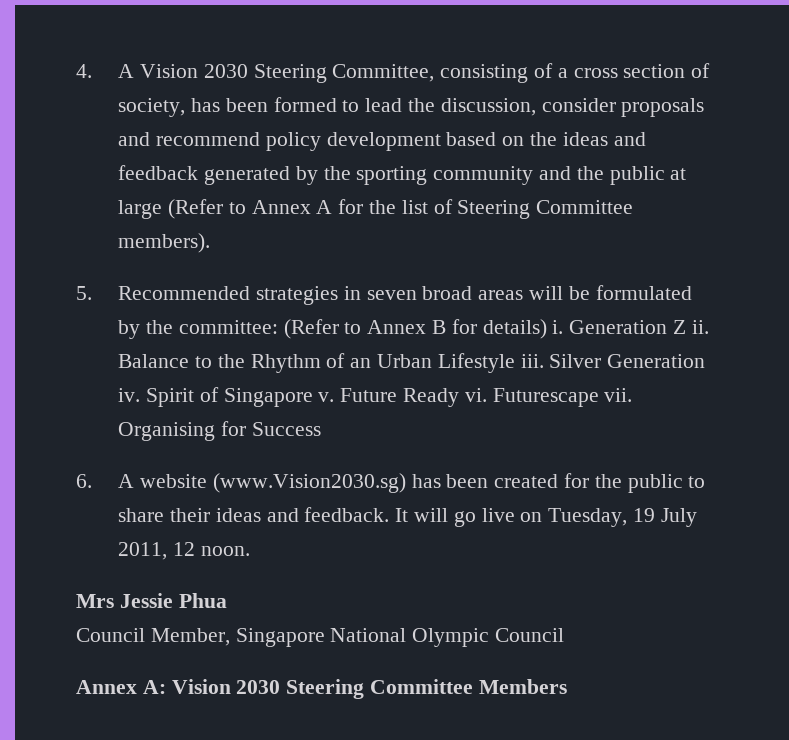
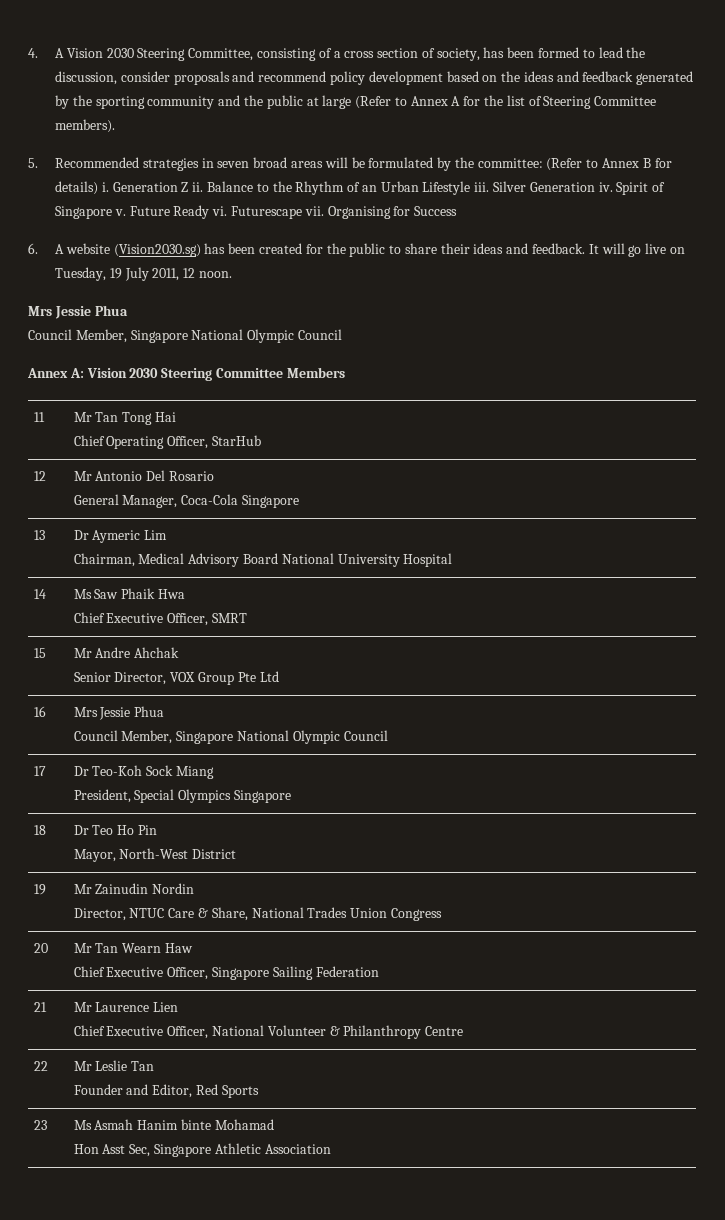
- 6. A website (www.Vision2030.sg) has been created for the public to share their ideas and feedback.
+ 6. A website (Vision2030.sg) has been created for the public to share their ideas and feedback.
+ 11 | Mr Tan Tong Hai
+ Chief Operating Officer, StarHub
+ 12 | Mr Antonio Del Rosario
+ General Manager, Coca-Cola Singapore
+ 13 | Dr Aymeric Lim
+ Chairman, Medical Advisory Board National University Hospital
+ 14 | Ms Saw Phaik Hwa
+ Chief Executive Officer, SMRT
+ 15 | Mr Andre Ahchak
+ Senior Director, VOX Group Pte Ltd
+ 16 | Mrs Jessie Phua
+ Council Member, Singapore National Olympic Council
+ 17 | Dr Teo-Koh Sock Miang
+ President, Special Olympics Singapore
+ 18 | Dr Teo Ho Pin
+ Mayor, North-West District
+ 19 | Mr Zainudin Nordin
+ Director, NTUC Care & Share, National Trades Union Congress
+ 20 | Mr Tan Wearn Haw
+ Chief Executive Officer, Singapore Sailing Federation
+ 21 | Mr Laurence Lien
+ Chief Executive Officer, National Volunteer & Philanthropy Centre
+ 22 | Mr Leslie Tan
+ Founder and Editor, Red Sports
+ 23 | Ms Asmah Hanim binte Mohamad
+ Hon Asst Sec, Singapore Athletic Association

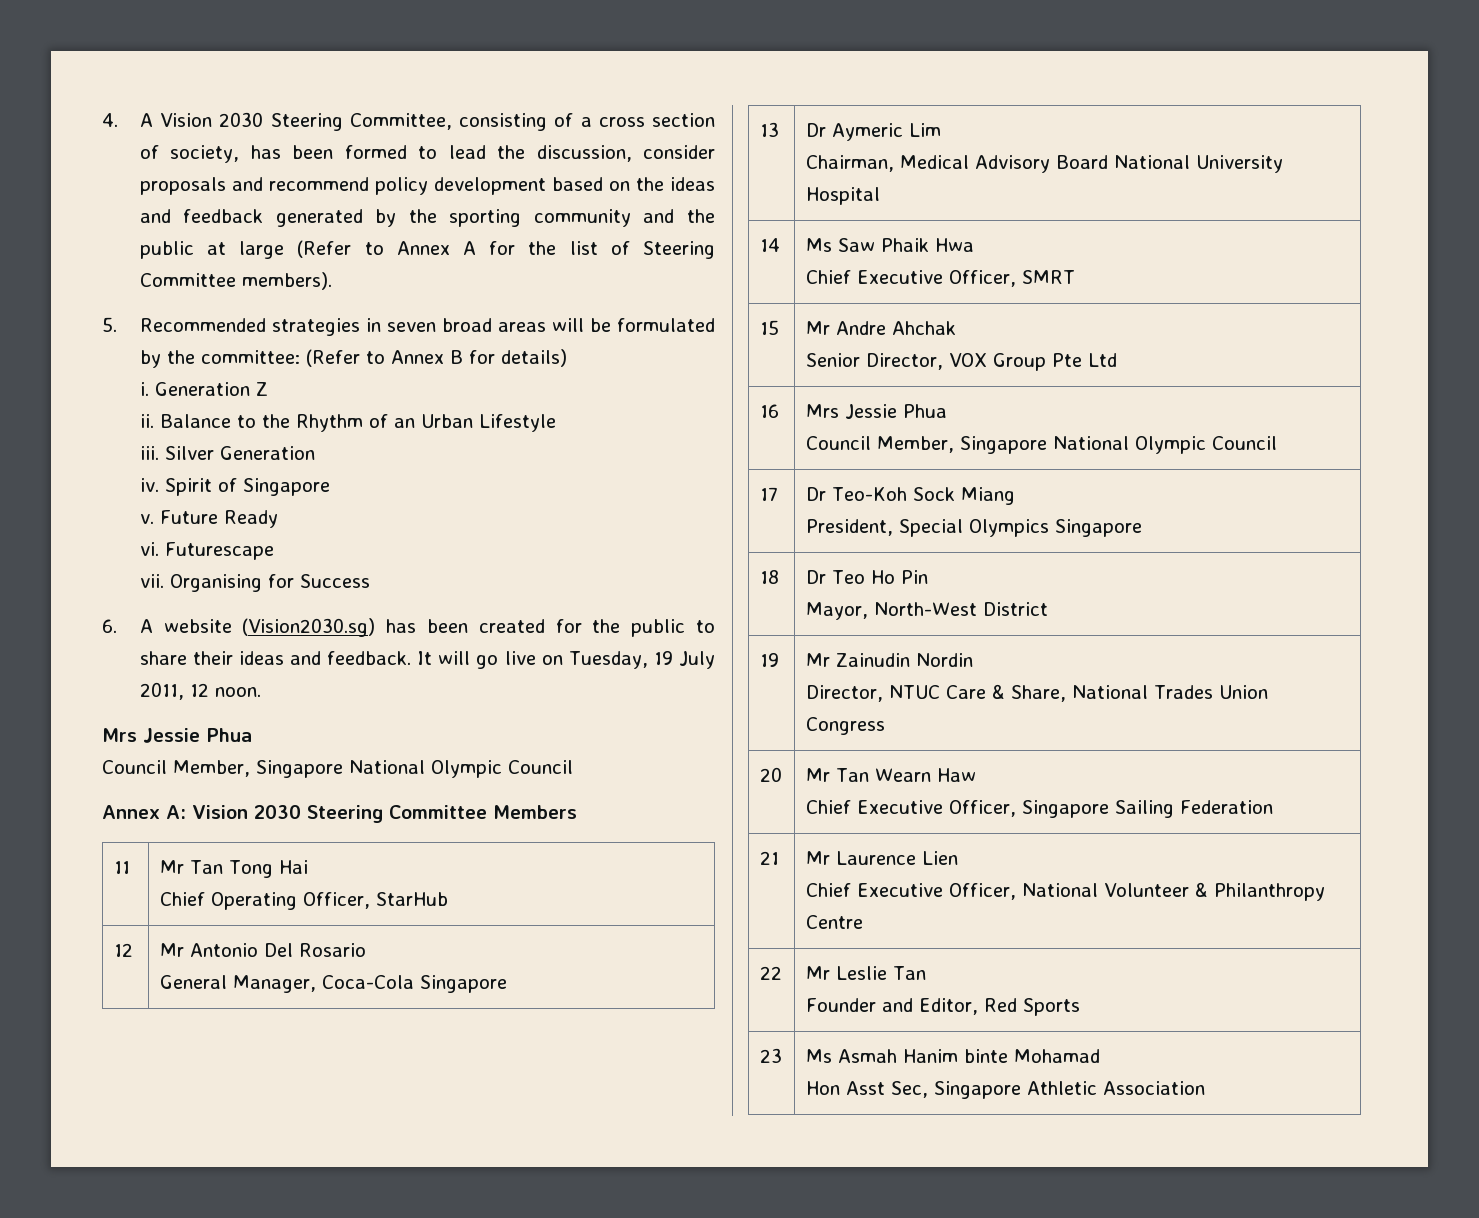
- 5. Recommended strategies in seven broad areas will be formulated by the committee: (Refer to Annex B for details) i.
+ 5. Recommended strategies in seven broad areas will be formulated by the committee: (Refer to Annex B for details)
+ i.
- Generation Z ii.
+ Generation Z
+ ii.
- Balance to the Rhythm of an Urban Lifestyle iii.
+ Balance to the Rhythm of an Urban Lifestyle
+ iii.
- Silver Generation iv.
+ Silver Generation
+ iv.
- Spirit of Singapore v.
+ Spirit of Singapore
+ v.
- Future Ready vi.
+ Future Ready
+ vi.
- Futurescape vii.
+ Futurescape
+ vii.

